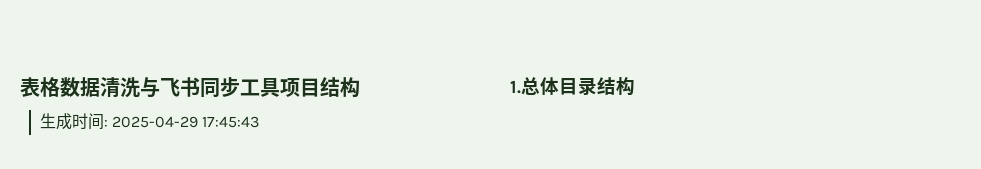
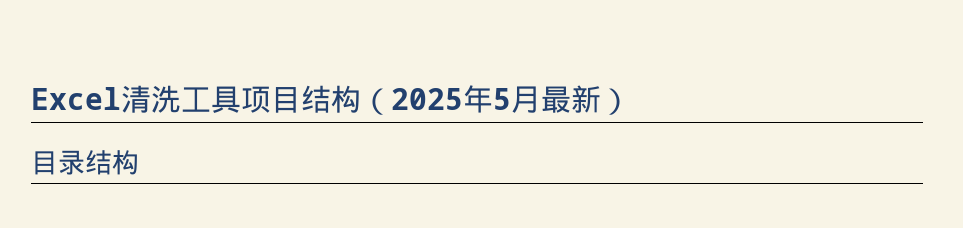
- 表格数据清洗与飞书同步工具项目结构
- 生成时间: 2025-04-29 17:45:43
- 1.总体目录结构
+ Excel清洗工具项目结构（2025年5月最新）
+ 目录结构

